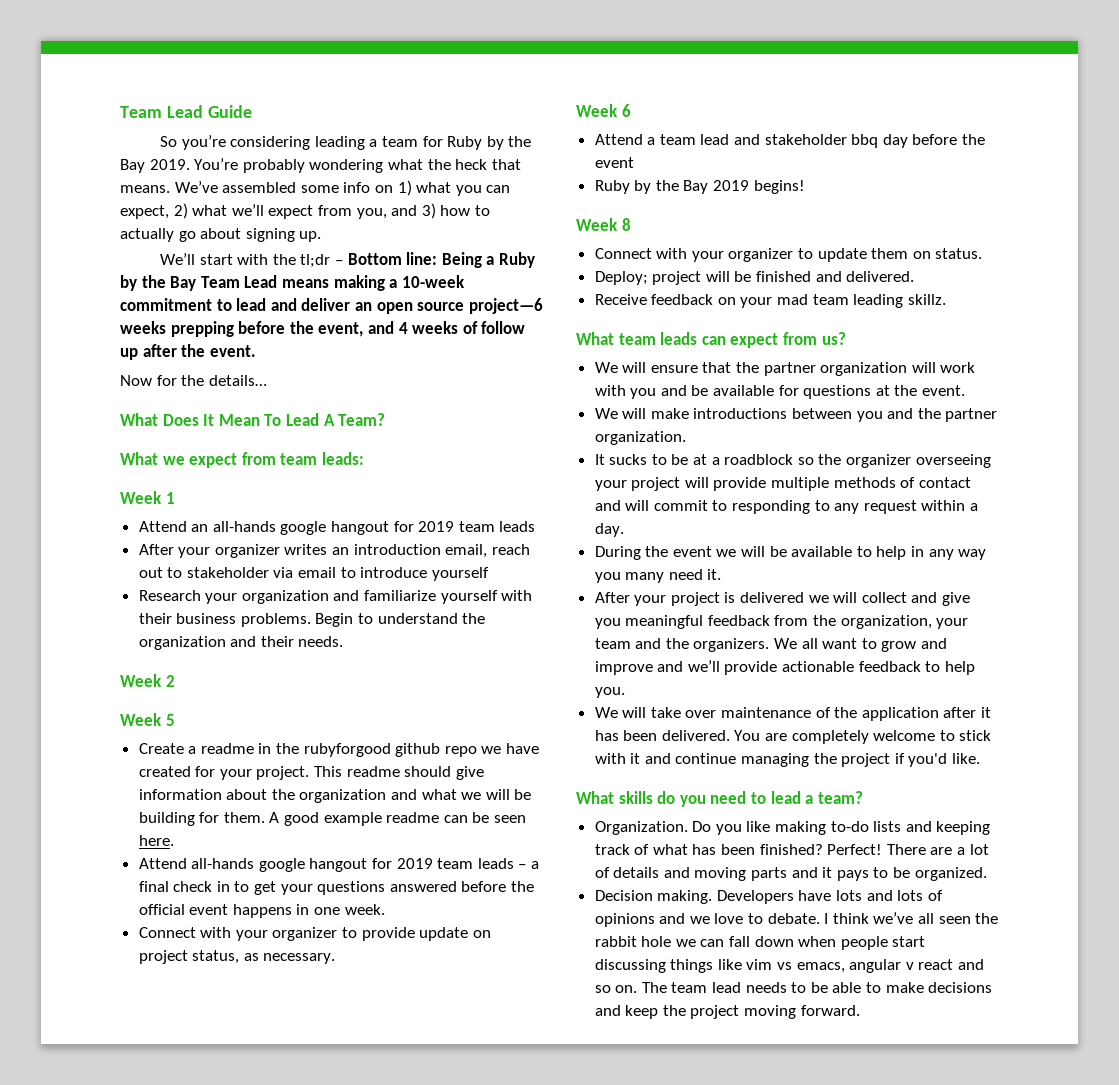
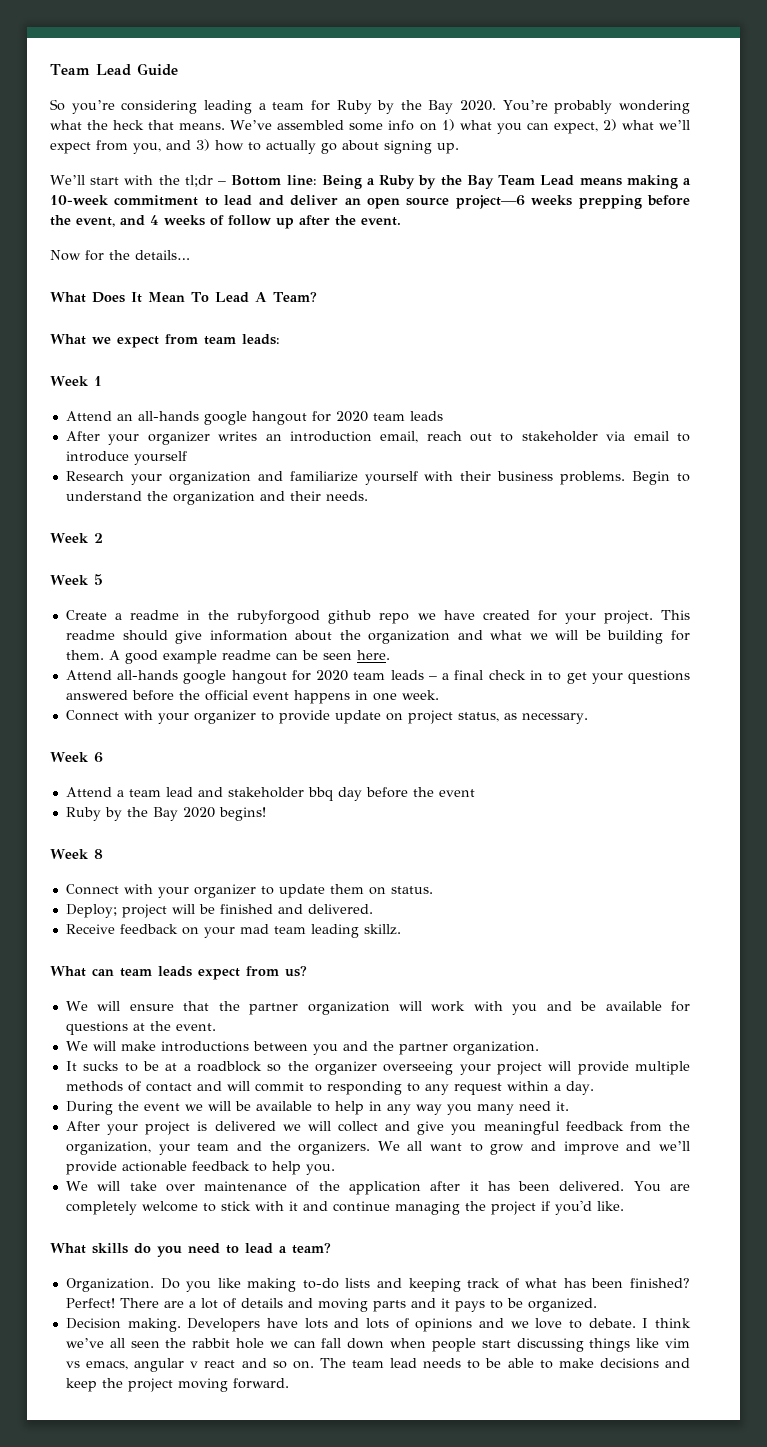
- So you’re considering leading a team for Ruby by the Bay 2019.
+ So you’re considering leading a team for Ruby by the Bay 2020.
- Attend an all-hands google hangout for 2019 team leads
+ Attend an all-hands google hangout for 2020 team leads
- Attend all-hands google hangout for 2019 team leads – a final check in to get your questions answered before the official event happens in one week.
+ Attend all-hands google hangout for 2020 team leads – a final check in to get your questions answered before the official event happens in one week.
- Ruby by the Bay 2019 begins!
+ Ruby by the Bay 2020 begins!
- What team leads can expect from us?
+ What can team leads expect from us?

